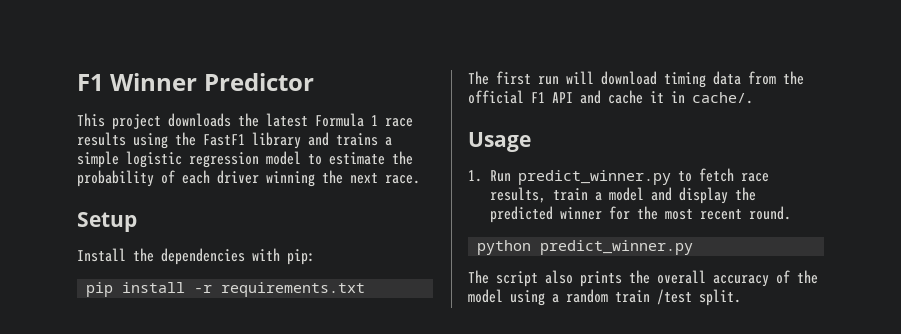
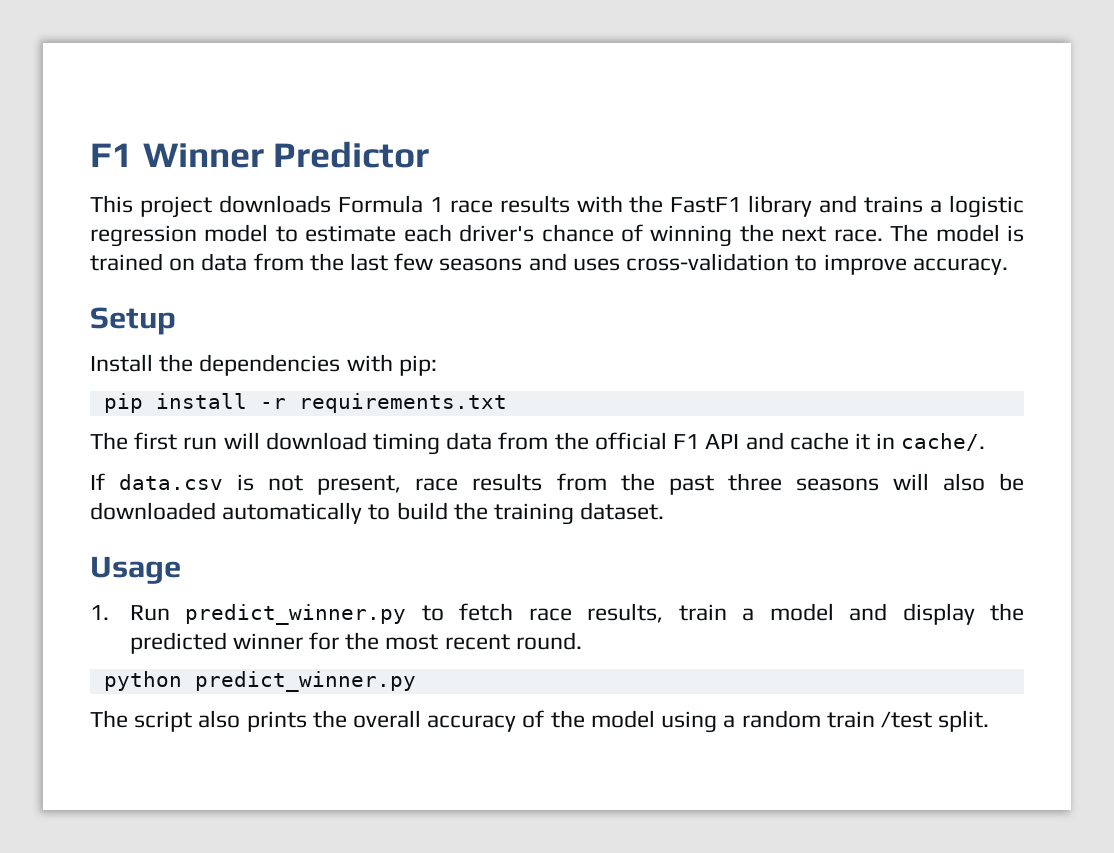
- This project downloads the latest Formula 1 race results using the FastF1 library and trains a simple logistic regression model to estimate the probability of each driver winning the next race.
+ This project downloads Formula 1 race results with the FastF1 library and trains a logistic regression model to estimate each driver's chance of winning the next race. The model is trained on data from the last few seasons and uses cross-validation to improve accuracy.
+ If data.csv is not present, race results from the past three seasons will also be downloaded automatically to build the training dataset.

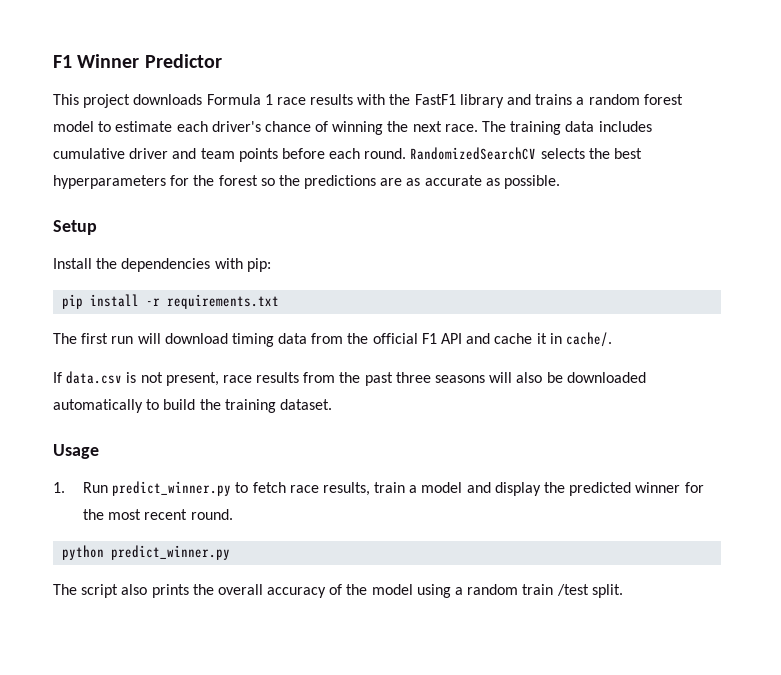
- This project downloads Formula 1 race results with the FastF1 library and trains a logistic regression model to estimate each driver's chance of winning the next race.
+ This project downloads Formula 1 race results with the FastF1 library and trains a random forest model to estimate each driver's chance of winning the next race.
- The model is trained on data from the last few seasons and uses cross-validation to improve accuracy.
+ The training data includes cumulative driver and team points before each round. RandomizedSearchCV selects the best hyperparameters for the forest so the predictions are as accurate as possible.

